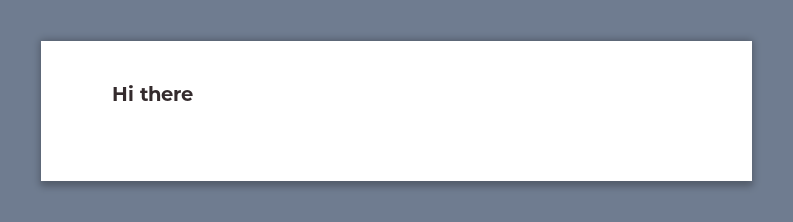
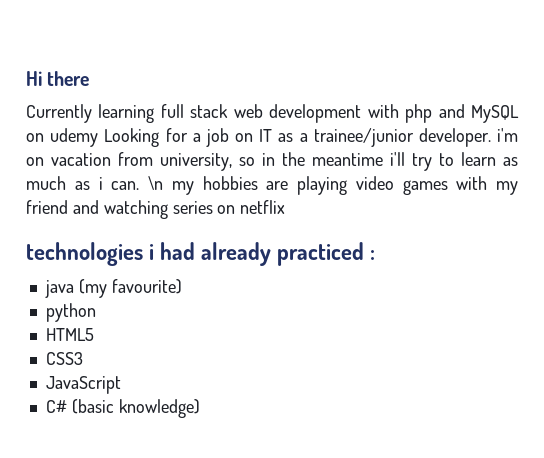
+ Currently learning full stack web development with php and MySQL on udemy Looking for a job on IT as a trainee/junior developer. i'm on vacation from university, so in the meantime i'll try to learn as much as i can. \n my hobbies are playing video games with my friend and watching series on netflix
+ technologies i had already practiced :
+ java (my favourite)
+ python
+ HTML5
+ CSS3
+ JavaScript
+ C# (basic knowledge)

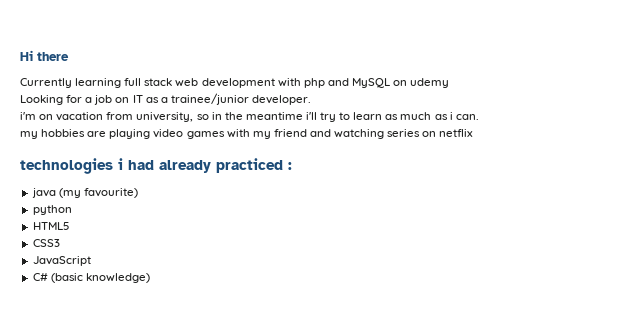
- Currently learning full stack web development with php and MySQL on udemy Looking for a job on IT as a trainee/junior developer. i'm on vacation from university, so in the meantime i'll try to learn as much as i can. \n my hobbies are playing video games with my friend and watching series on netflix
+ Currently learning full stack web development with php and MySQL on udemy
+ Looking for a job on IT as a trainee/junior developer.
+ i'm on vacation from university, so in the meantime i'll try to learn as much as i can.
+ my hobbies are playing video games with my friend and watching series on netflix

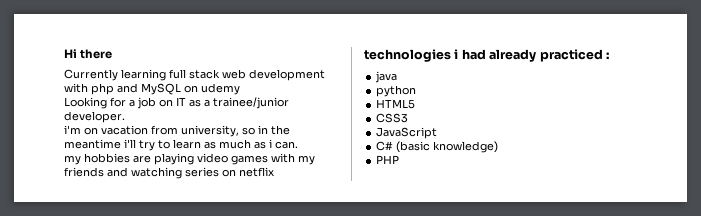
- my hobbies are playing video games with my friend and watching series on netflix
+ my hobbies are playing video games with my friends and watching series on netflix
- java (my favourite)
+ java
+ PHP

